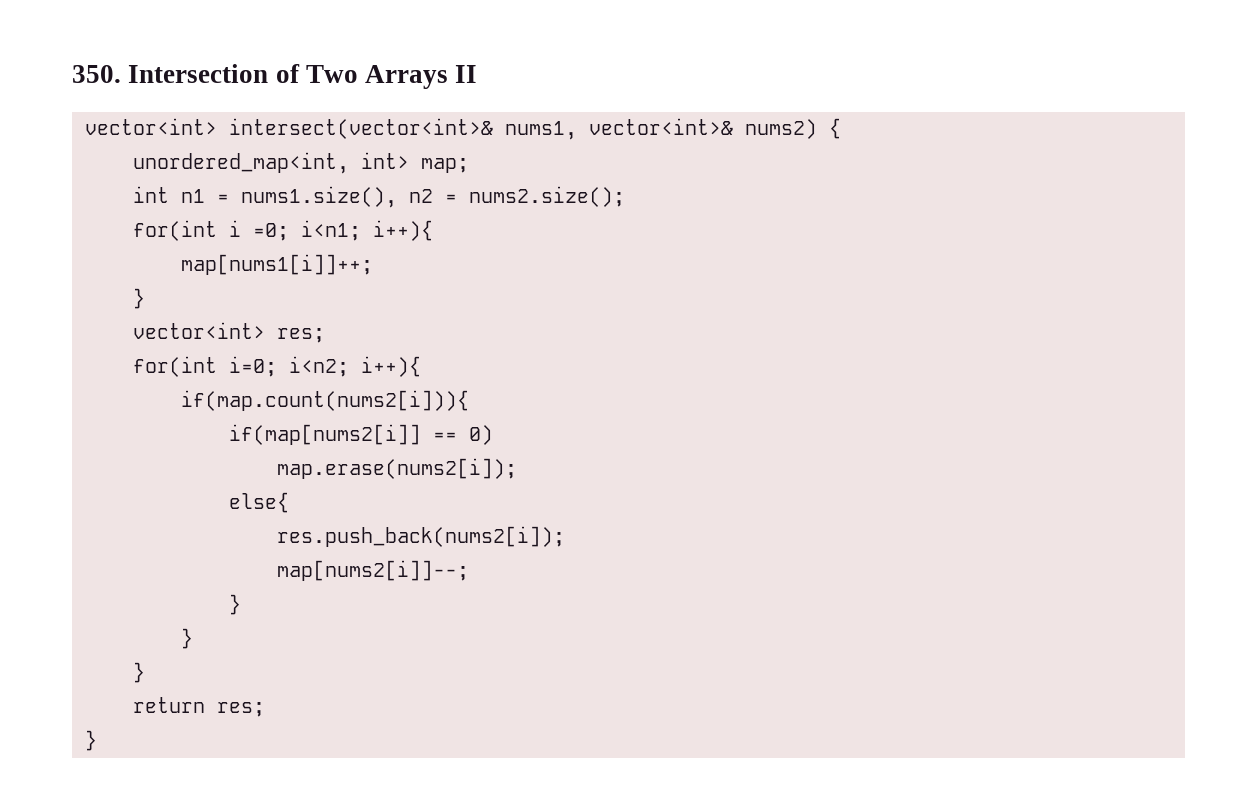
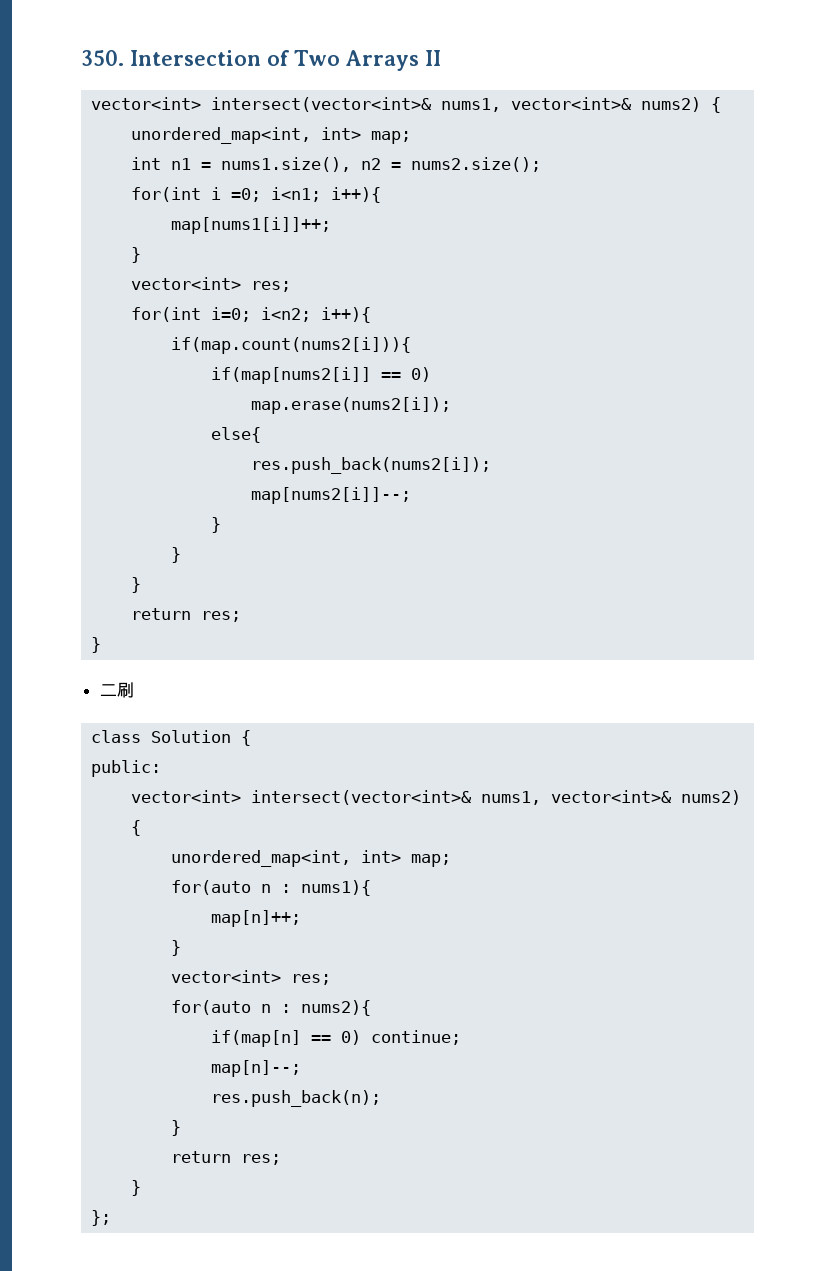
+ 二刷
+ class Solution {
+ public:
+ vector<int> intersect(vector<int>& nums1, vector<int>& nums2) {
+ unordered_map<int, int> map;
+ for(auto n : nums1){
+ map[n]++;
+ }
+ vector<int> res;
+ for(auto n : nums2){
+ if(map[n] == 0) continue;
+ map[n]--;
+ res.push_back(n);
+ }
+ return res;
+ }
+ };

